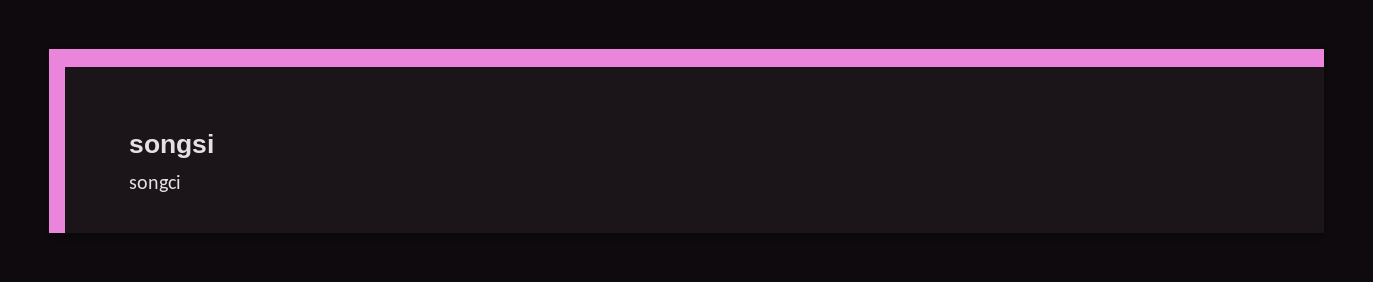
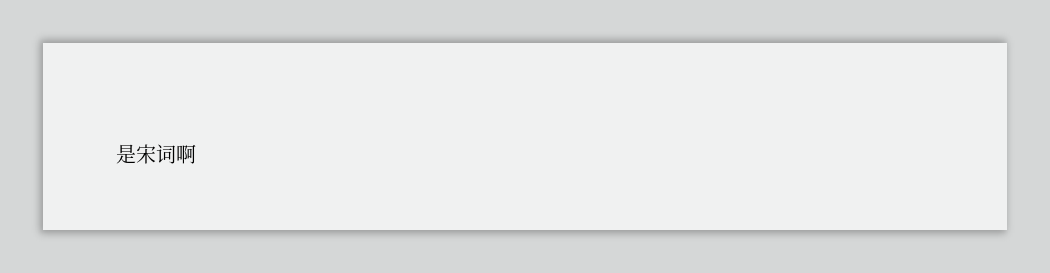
- songsi
- songci
+ 是宋词啊

